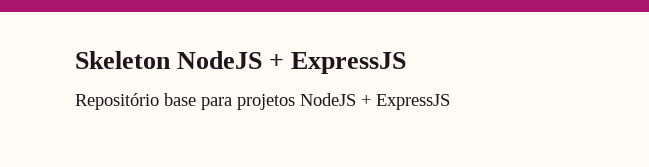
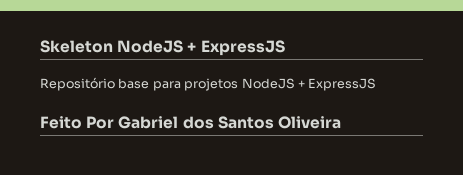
+ Feito Por Gabriel dos Santos Oliveira

